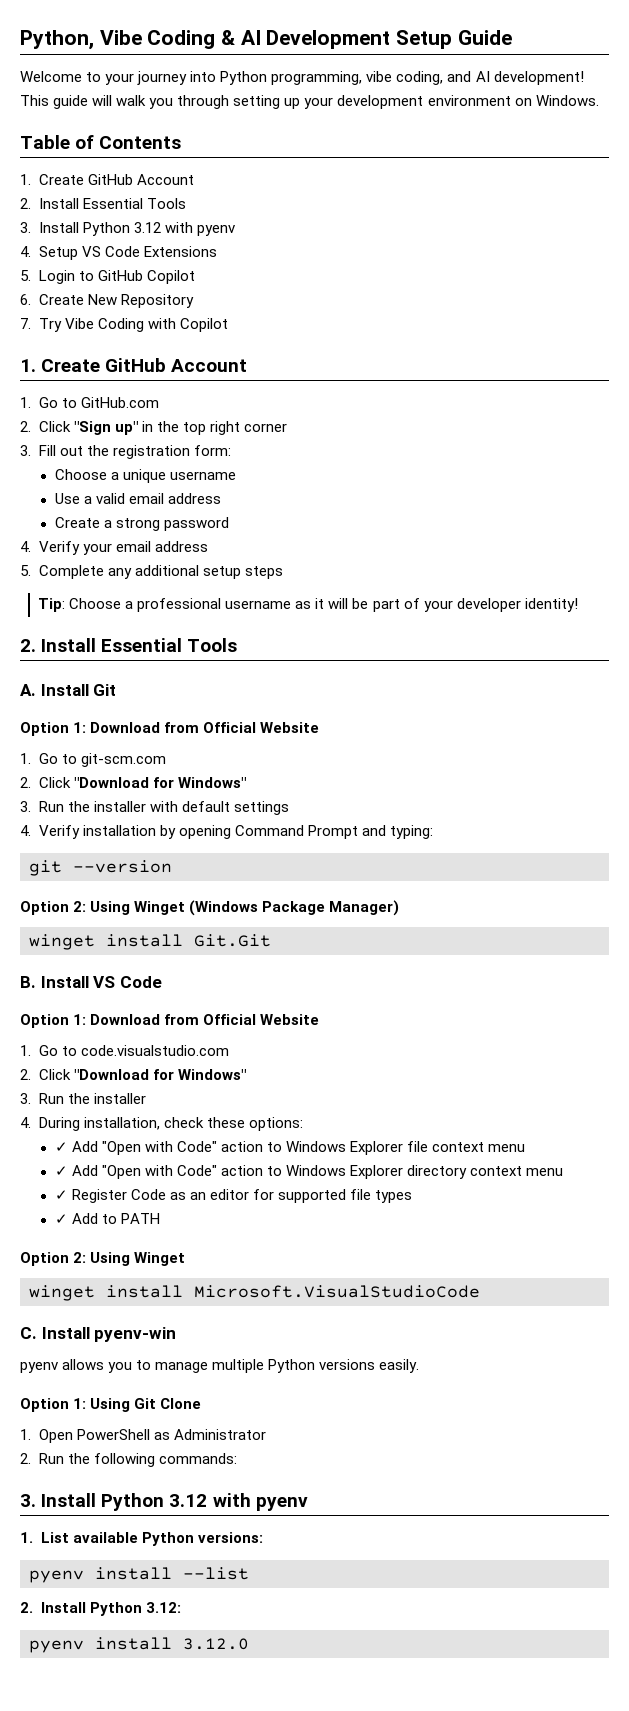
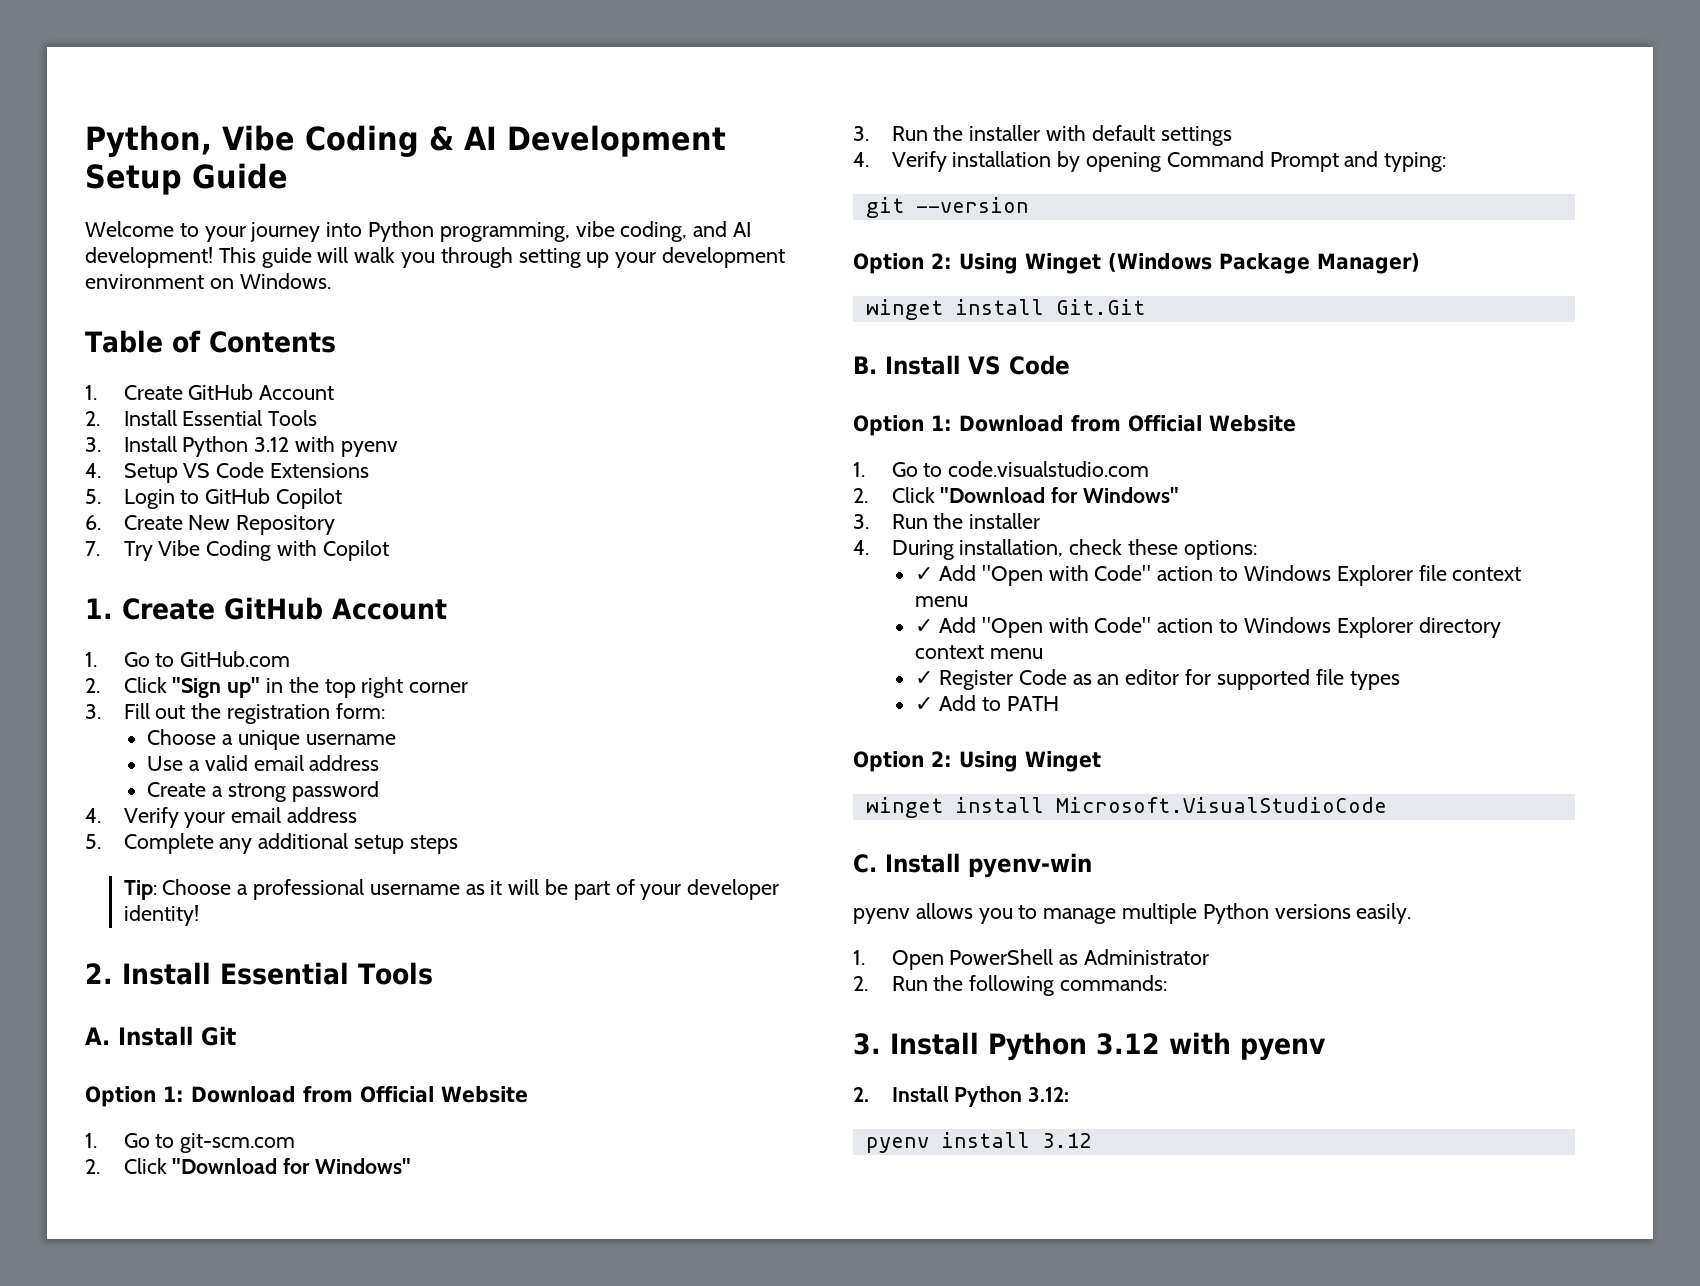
- Option 1: Using Git Clone
- 1. List available Python versions:
- pyenv install --list
- pyenv install 3.12.0
+ pyenv install 3.12

